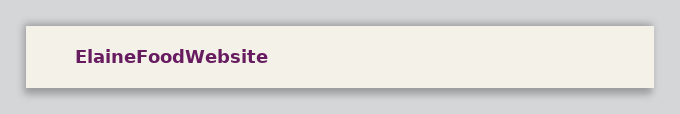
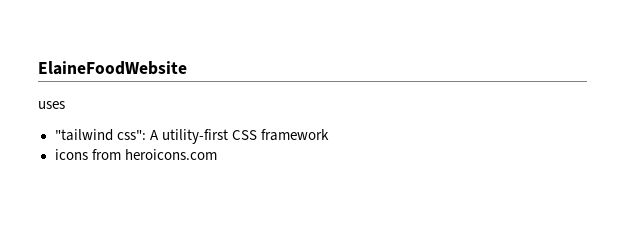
+ uses
+ "tailwind css": A utility-first CSS framework
+ icons from heroicons.com

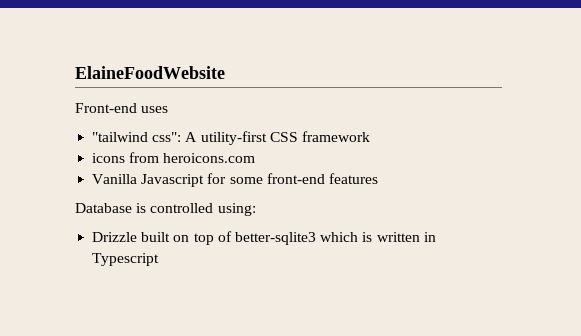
- uses
+ Front-end uses
+ Vanilla Javascript for some front-end features
+ Database is controlled using:
+ Drizzle built on top of better-sqlite3 which is written in Typescript

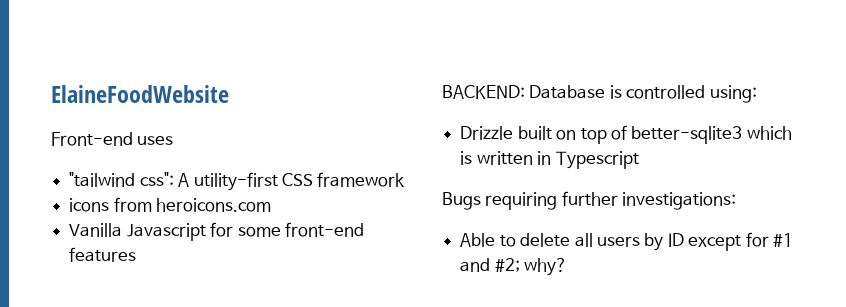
- Database is controlled using:
+ BACKEND: Database is controlled using:
+ Bugs requiring further investigations:
+ Able to delete all users by ID except for #1 and #2; why?

